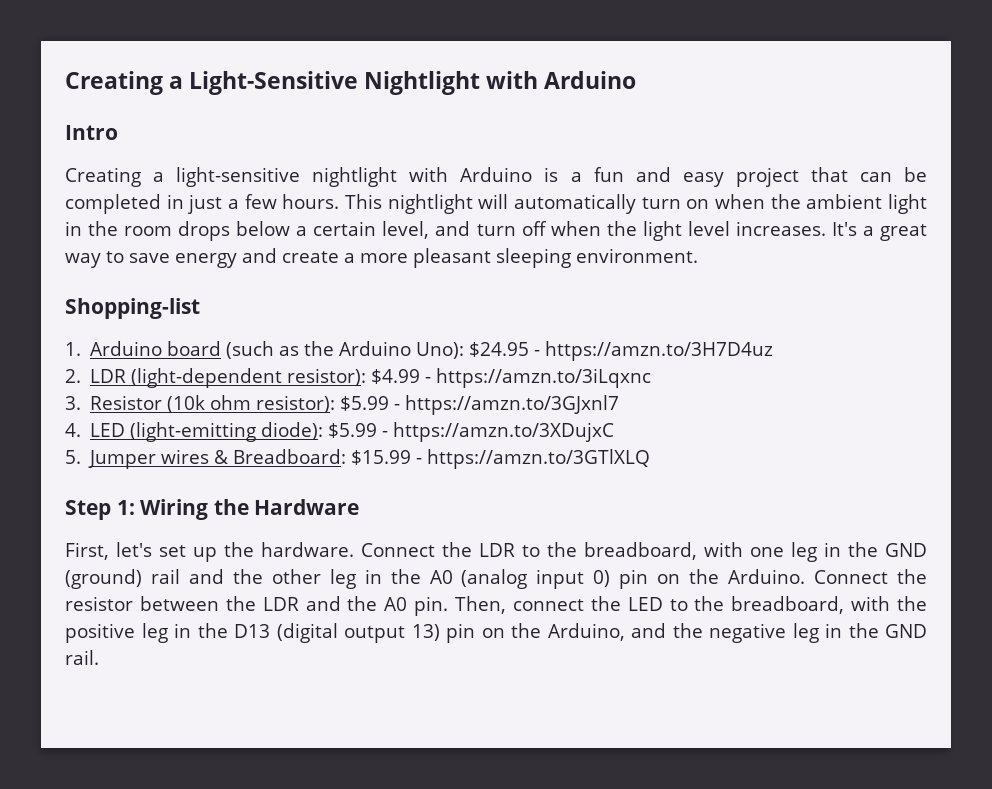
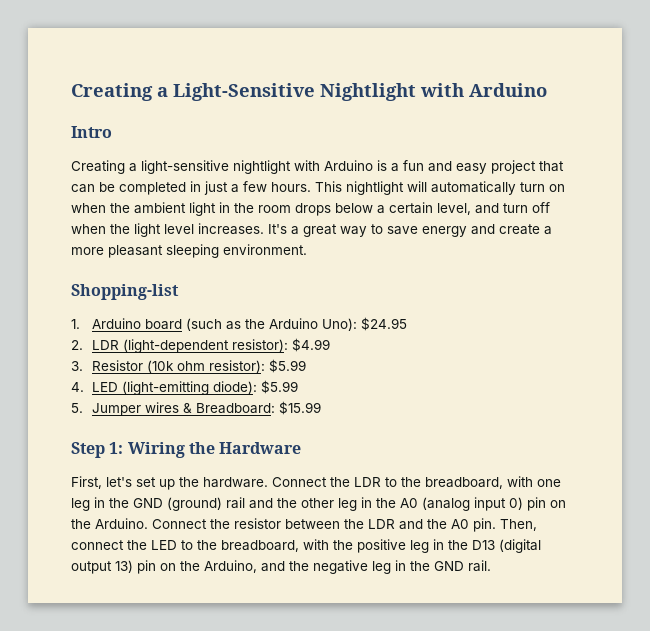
- 1. Arduino board (such as the Arduino Uno): $24.95 - https://amzn.to/3H7D4uz
+ 1. Arduino board (such as the Arduino Uno): $24.95
- 2. LDR (light-dependent resistor): $4.99 - https://amzn.to/3iLqxnc
+ 2. LDR (light-dependent resistor): $4.99
- 3. Resistor (10k ohm resistor): $5.99 - https://amzn.to/3GJxnl7
+ 3. Resistor (10k ohm resistor): $5.99
- 4. LED (light-emitting diode): $5.99 - https://amzn.to/3XDujxC
+ 4. LED (light-emitting diode): $5.99
- 5. Jumper wires & Breadboard: $15.99 - https://amzn.to/3GTlXLQ
+ 5. Jumper wires & Breadboard: $15.99

